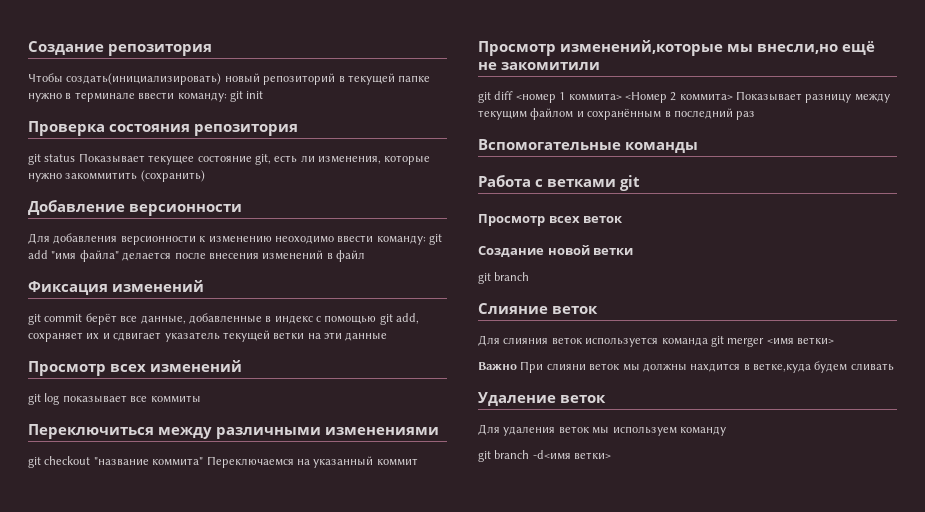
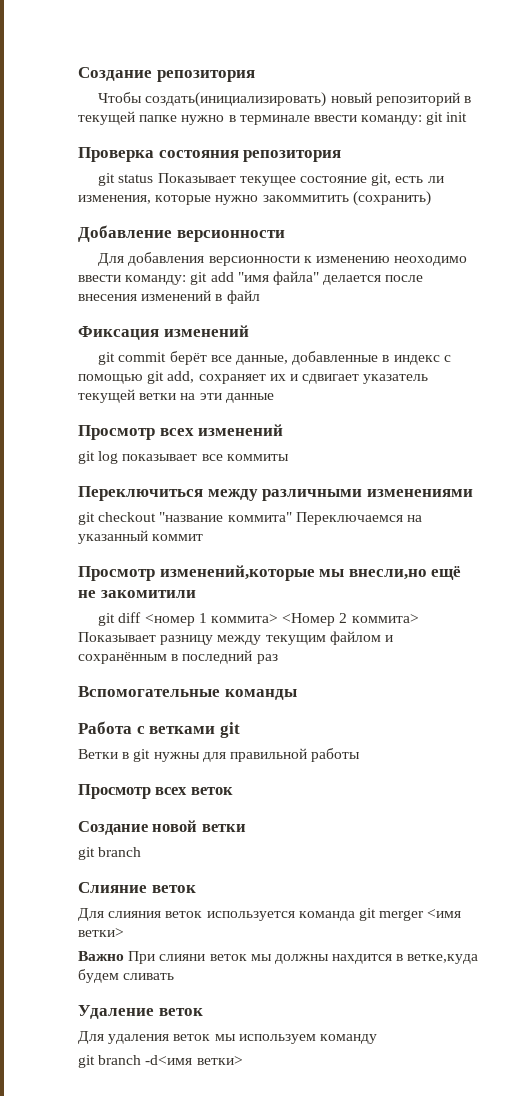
+ Ветки в git нужны для правильной работы

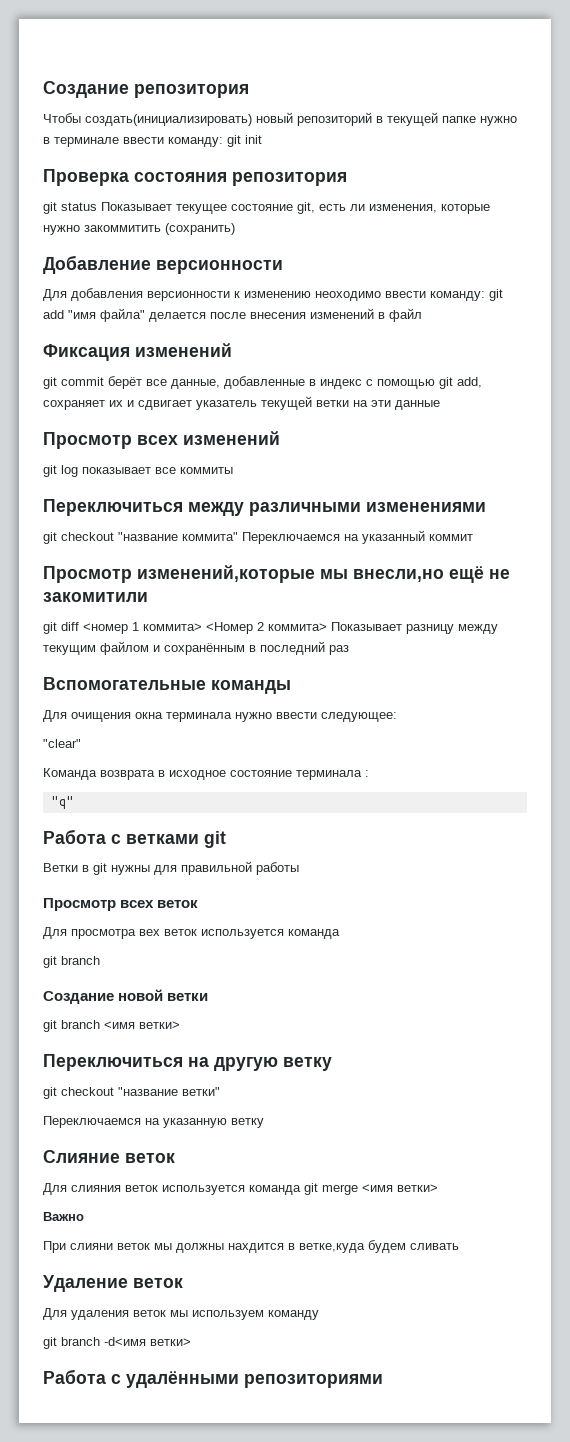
+ Для очищения окна терминала нужно ввести следующее:
+ "clear"
+ Команда возврата в исходное состояние терминала :
+ "q"
+ Для просмотра вех веток используется команда
+ git branch
  Создание новой ветки
- git branch
+ git branch <имя ветки>
+ Переключиться на другую ветку
+ git checkout "название ветки"
+ Переключаемся на указанную ветку
- Для слияния веток используется команда git merger <имя ветки>
+ Для слияния веток используется команда git merge <имя ветки>
- Важно При слияни веток мы должны нахдится в ветке,куда будем сливать
+ Важно
+ При слияни веток мы должны нахдится в ветке,куда будем сливать
+ Работа с удалёнными репозиториями

